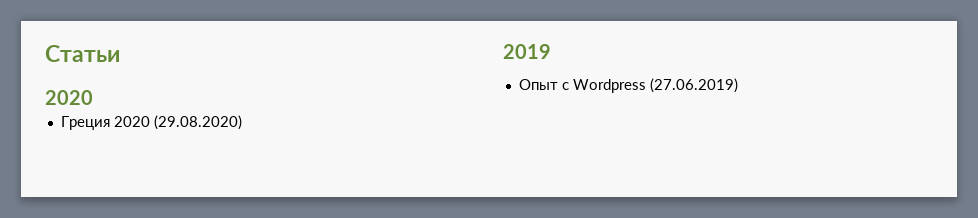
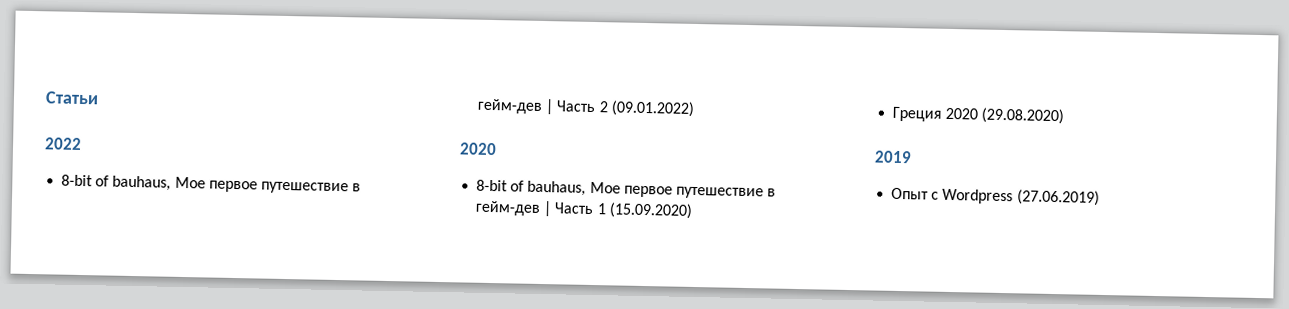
  Статьи
+ 2022
+ 8-bit of bauhaus, Мое первое путешествие в гейм-дев | Часть 2 (09.01.2022)
  2020
+ 8-bit of bauhaus, Мое первое путешествие в гейм-дев | Часть 1 (15.09.2020)

